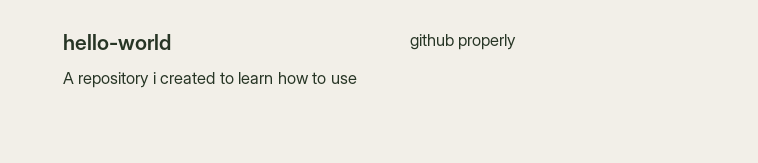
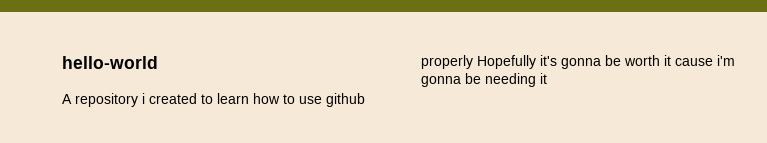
- A repository i created to learn how to use github properly
+ A repository i created to learn how to use github properly Hopefully it's gonna be worth it cause i'm gonna be needing it

